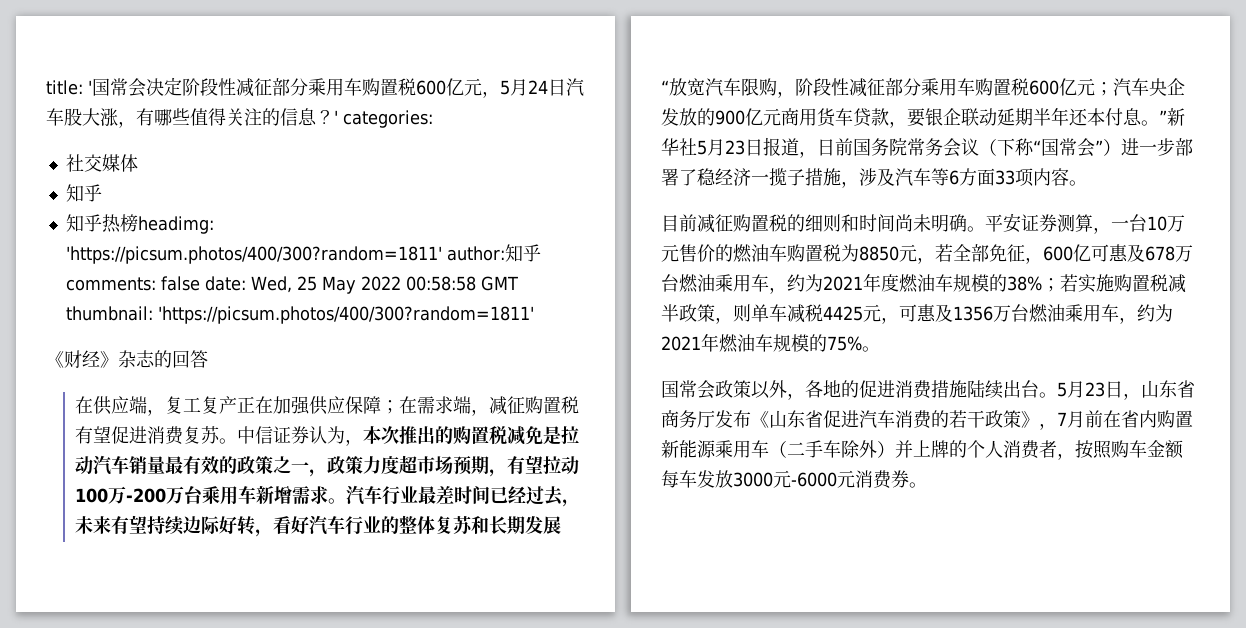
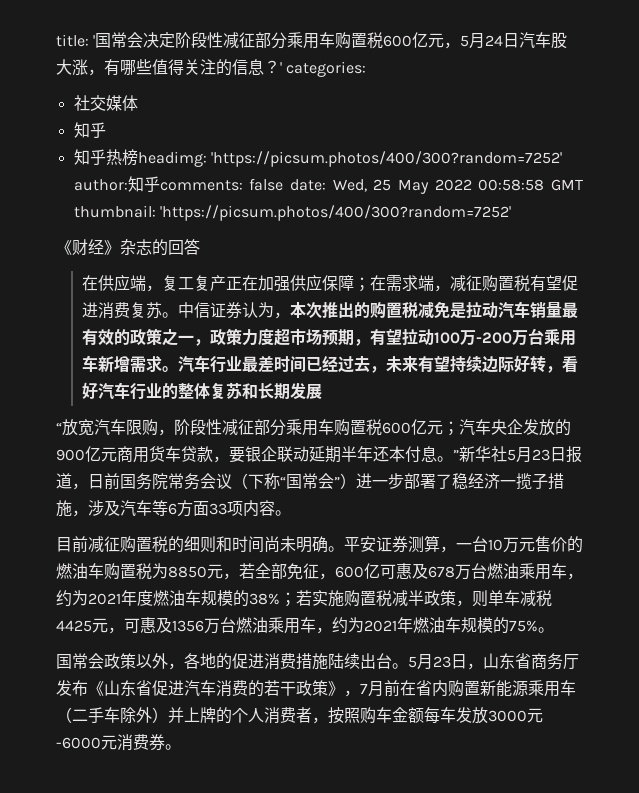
- 知乎热榜headimg: 'https://picsum.photos/400/300?random=1811' author:知乎comments: false date: Wed, 25 May 2022 00:58:58 GMT thumbnail: 'https://picsum.photos/400/300?random=1811'
+ 知乎热榜headimg: 'https://picsum.photos/400/300?random=7252' author:知乎comments: false date: Wed, 25 May 2022 00:58:58 GMT thumbnail: 'https://picsum.photos/400/300?random=7252'

